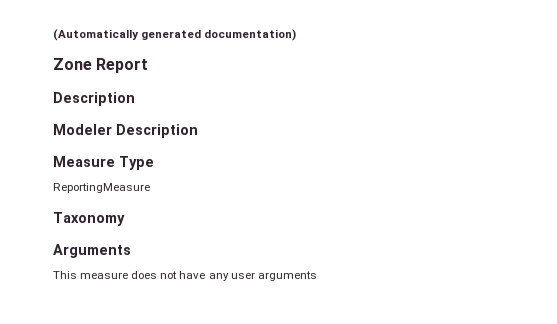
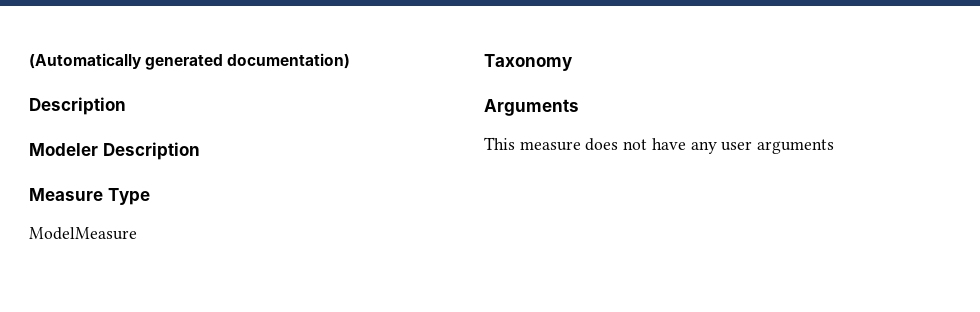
- Zone Report
- ReportingMeasure
+ ModelMeasure

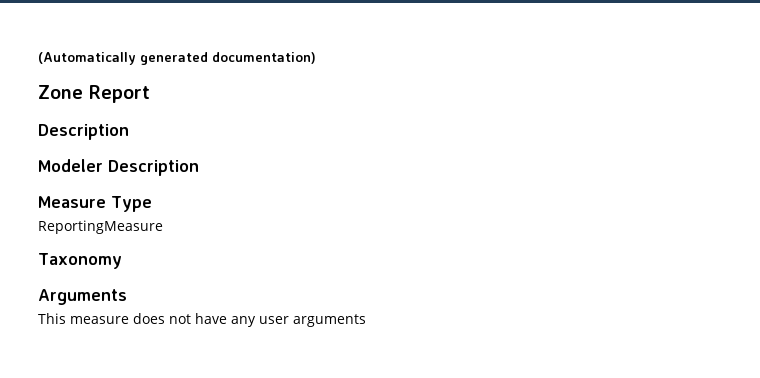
+ Zone Report
- ModelMeasure
+ ReportingMeasure

